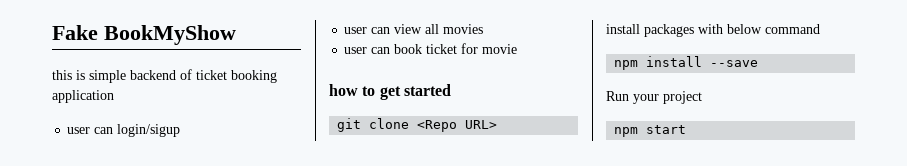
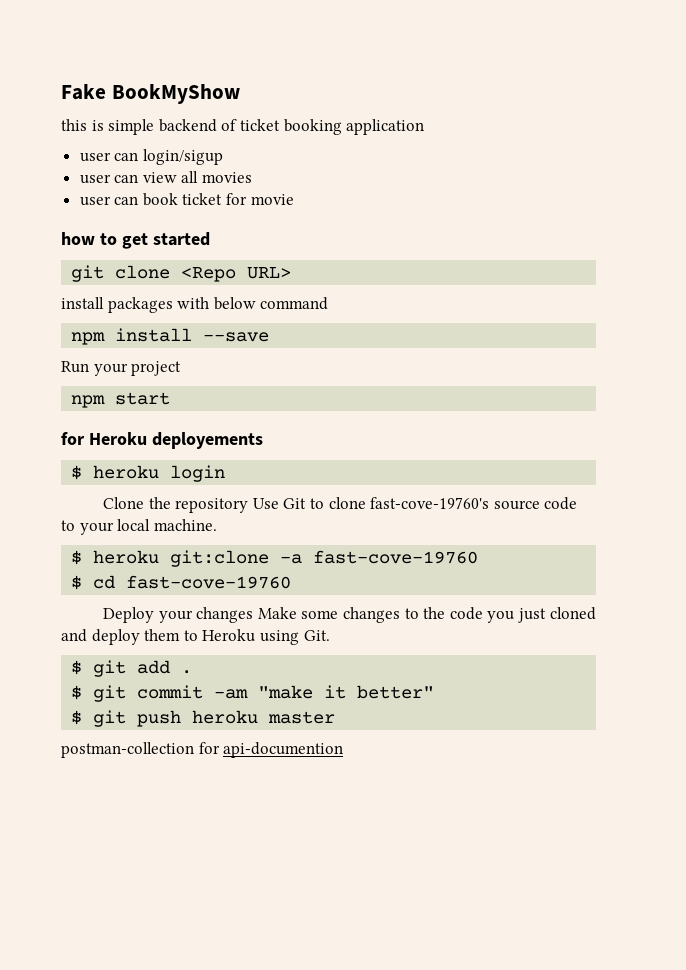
+ for Heroku deployements
+ $ heroku login
+ Clone the repository Use Git to clone fast-cove-19760's source code to your local machine.
+ $ heroku git:clone -a fast-cove-19760
+ $ cd fast-cove-19760
+ Deploy your changes Make some changes to the code you just cloned and deploy them to Heroku using Git.
+ $ git add .
+ $ git commit -am "make it better"
+ $ git push heroku master
+ postman-collection for api-documention

